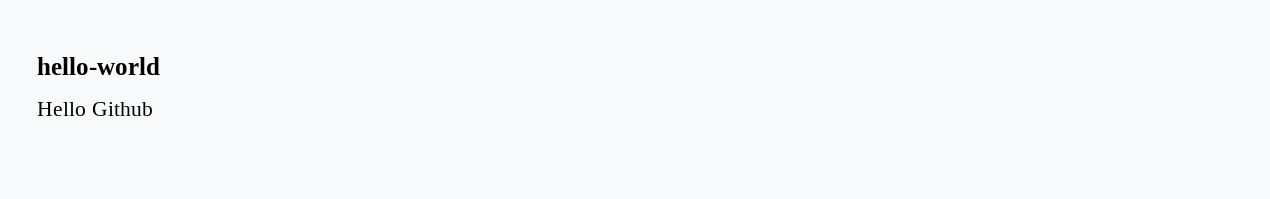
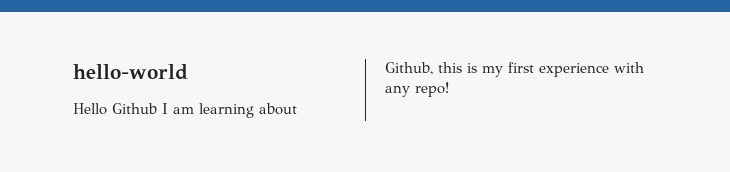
- Hello Github
+ Hello Github I am learning about Github, this is my first experience with any repo!

